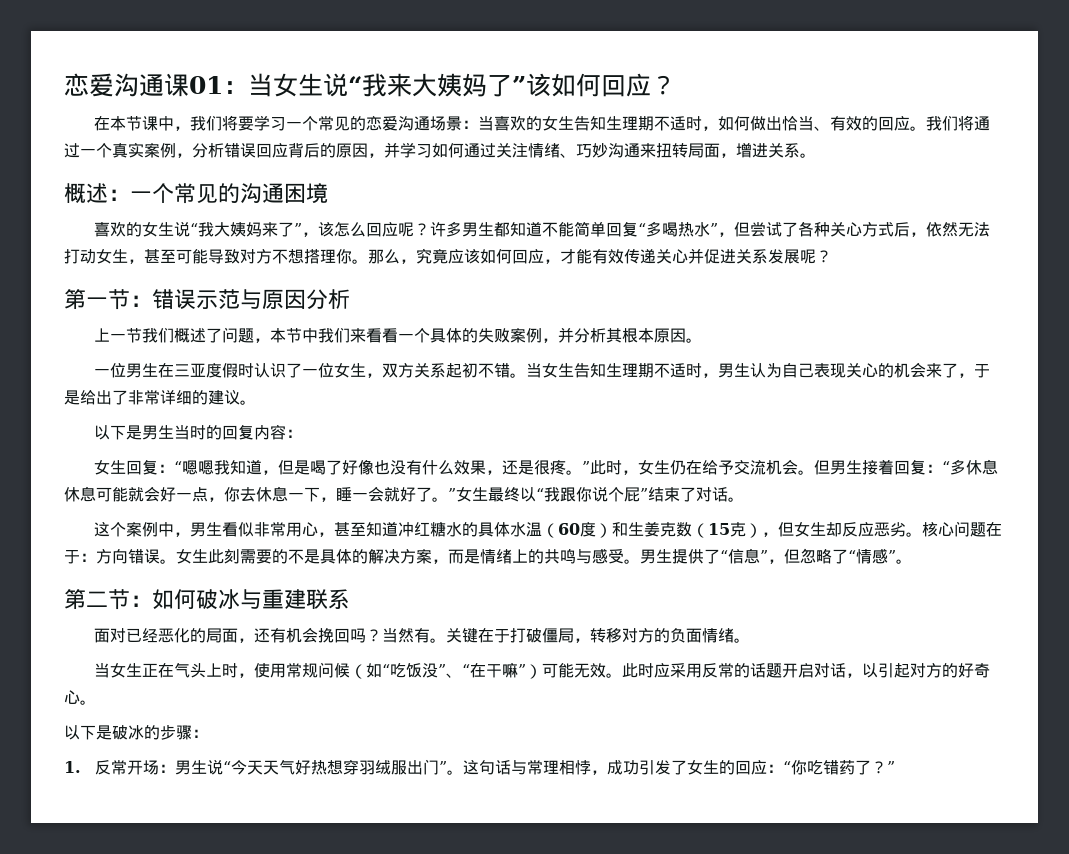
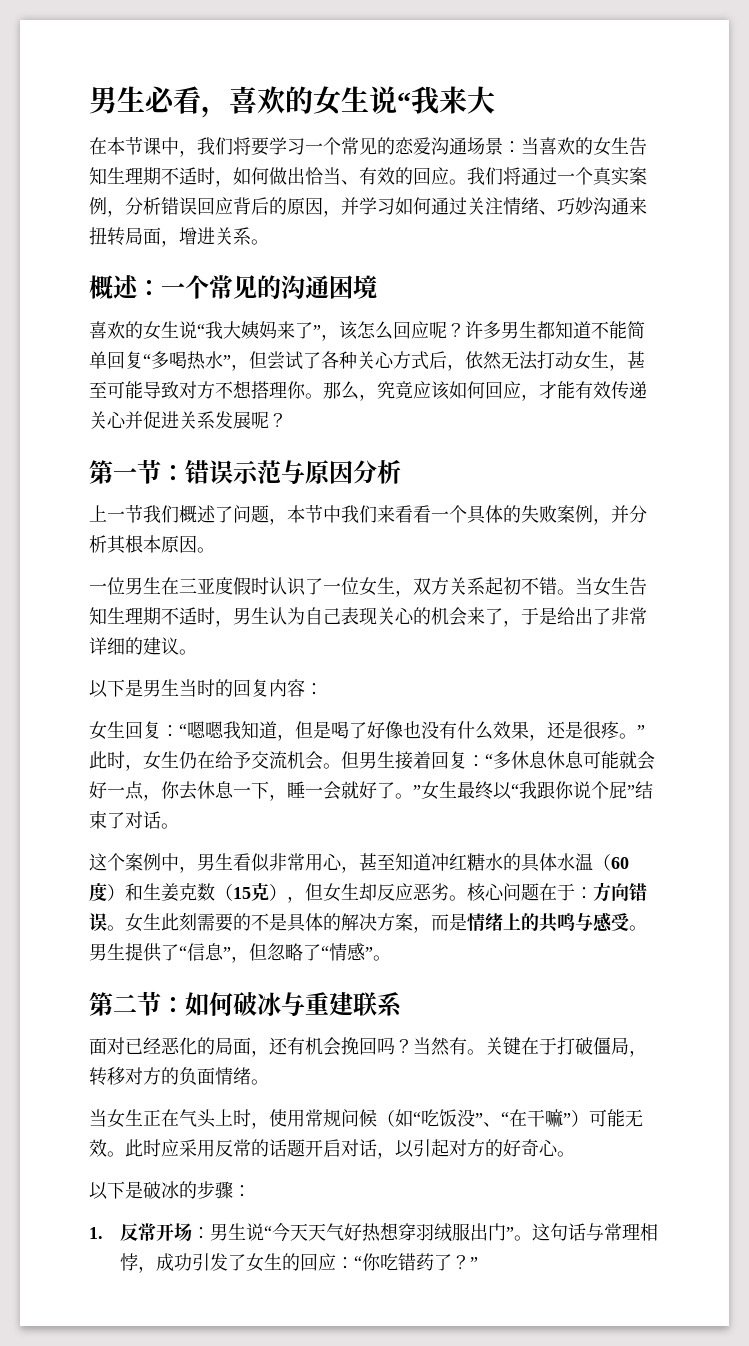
- 恋爱沟通课01：当女生说“我来大姨妈了”该如何回应？
+ 男生必看，喜欢的女生说“我来大

